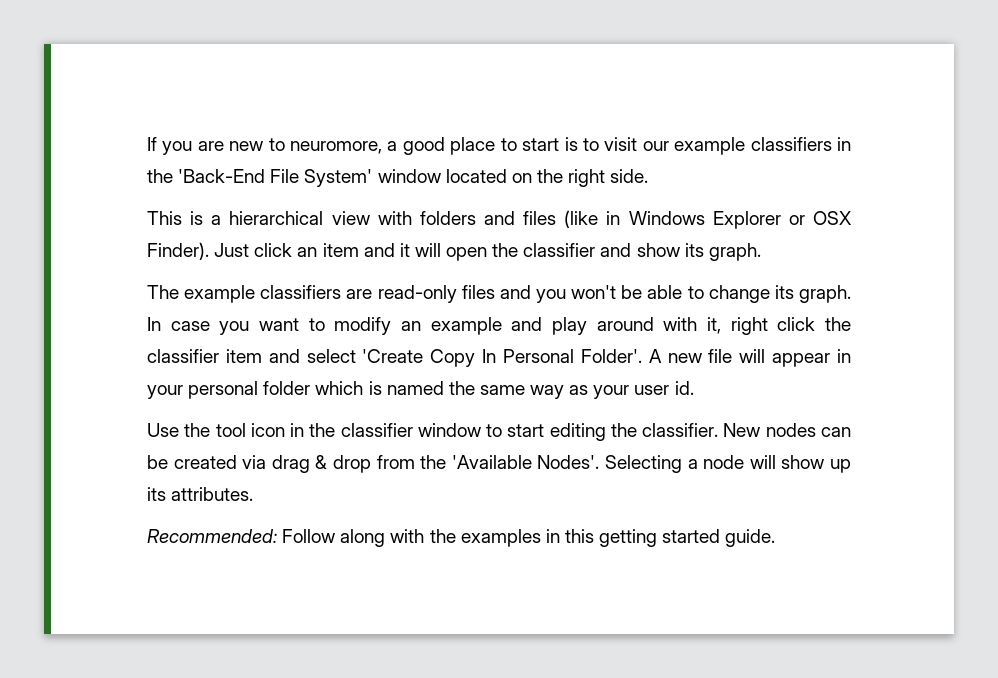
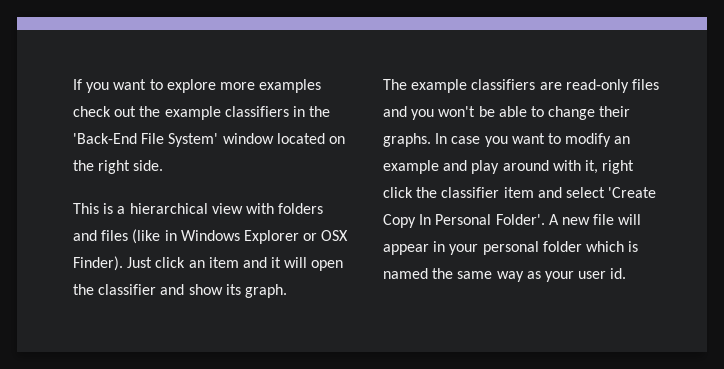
- If you are new to neuromore, a good place to start is to visit our example classifiers in the 'Back-End File System' window located on the right side.
+ If you want to explore more examples check out the example classifiers in the 'Back-End File System' window located on the right side.
- The example classifiers are read-only files and you won't be able to change its graph.
+ The example classifiers are read-only files and you won't be able to change their graphs.
- Use the tool icon in the classifier window to start editing the classifier. New nodes can be created via drag & drop from the 'Available Nodes'. Selecting a node will show up its attributes.
- Recommended: Follow along with the examples in this getting started guide.

